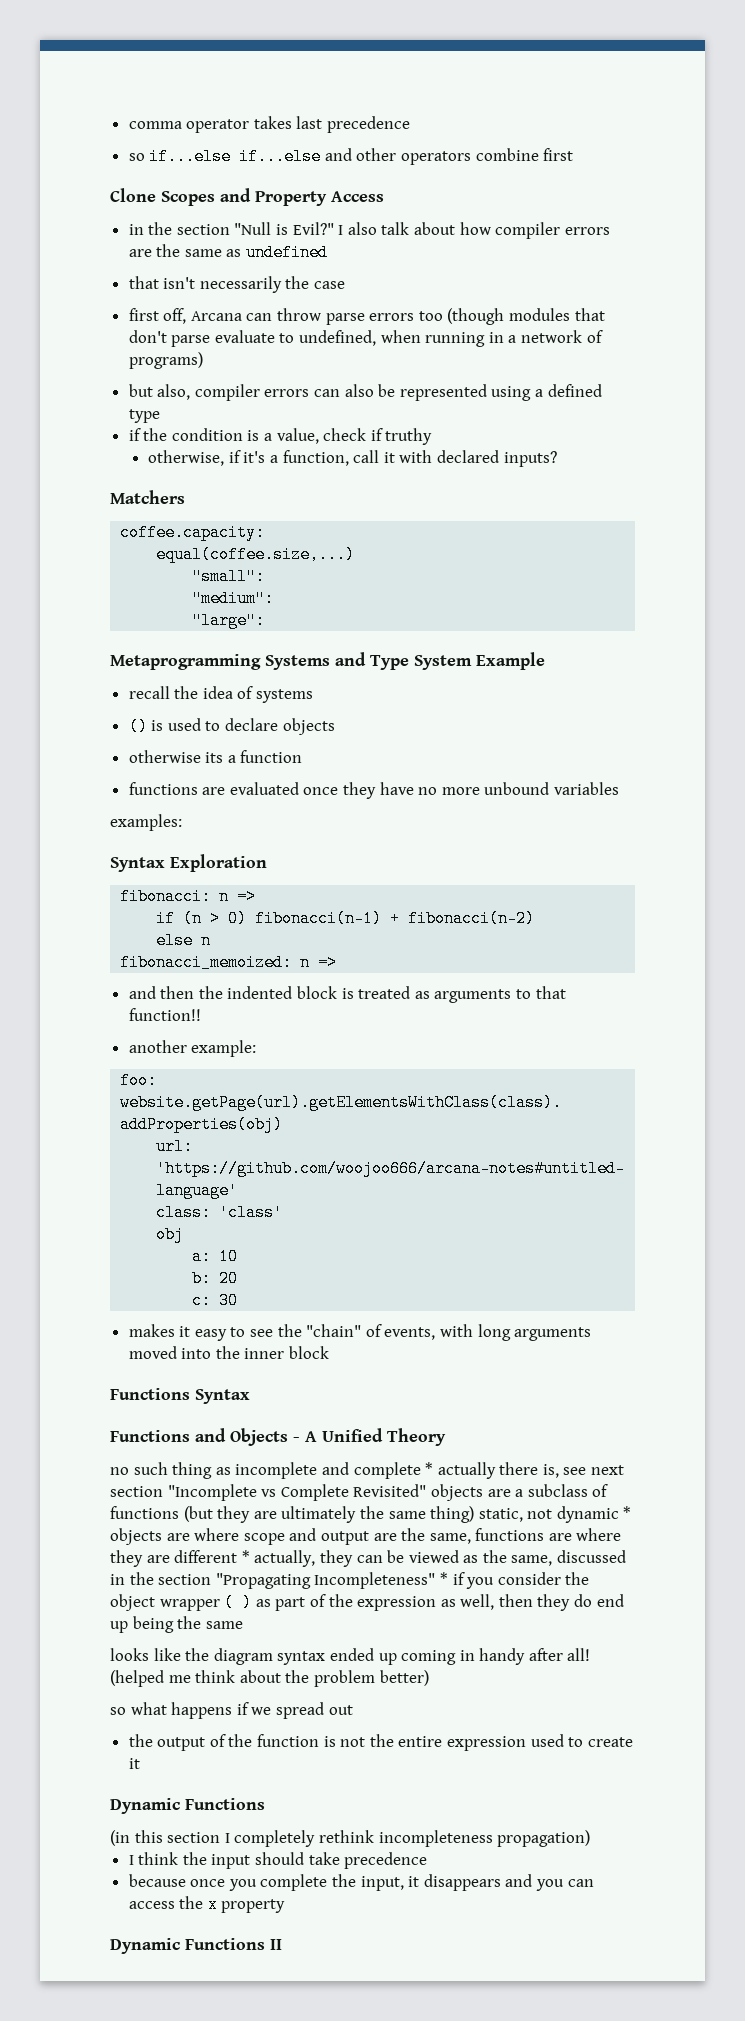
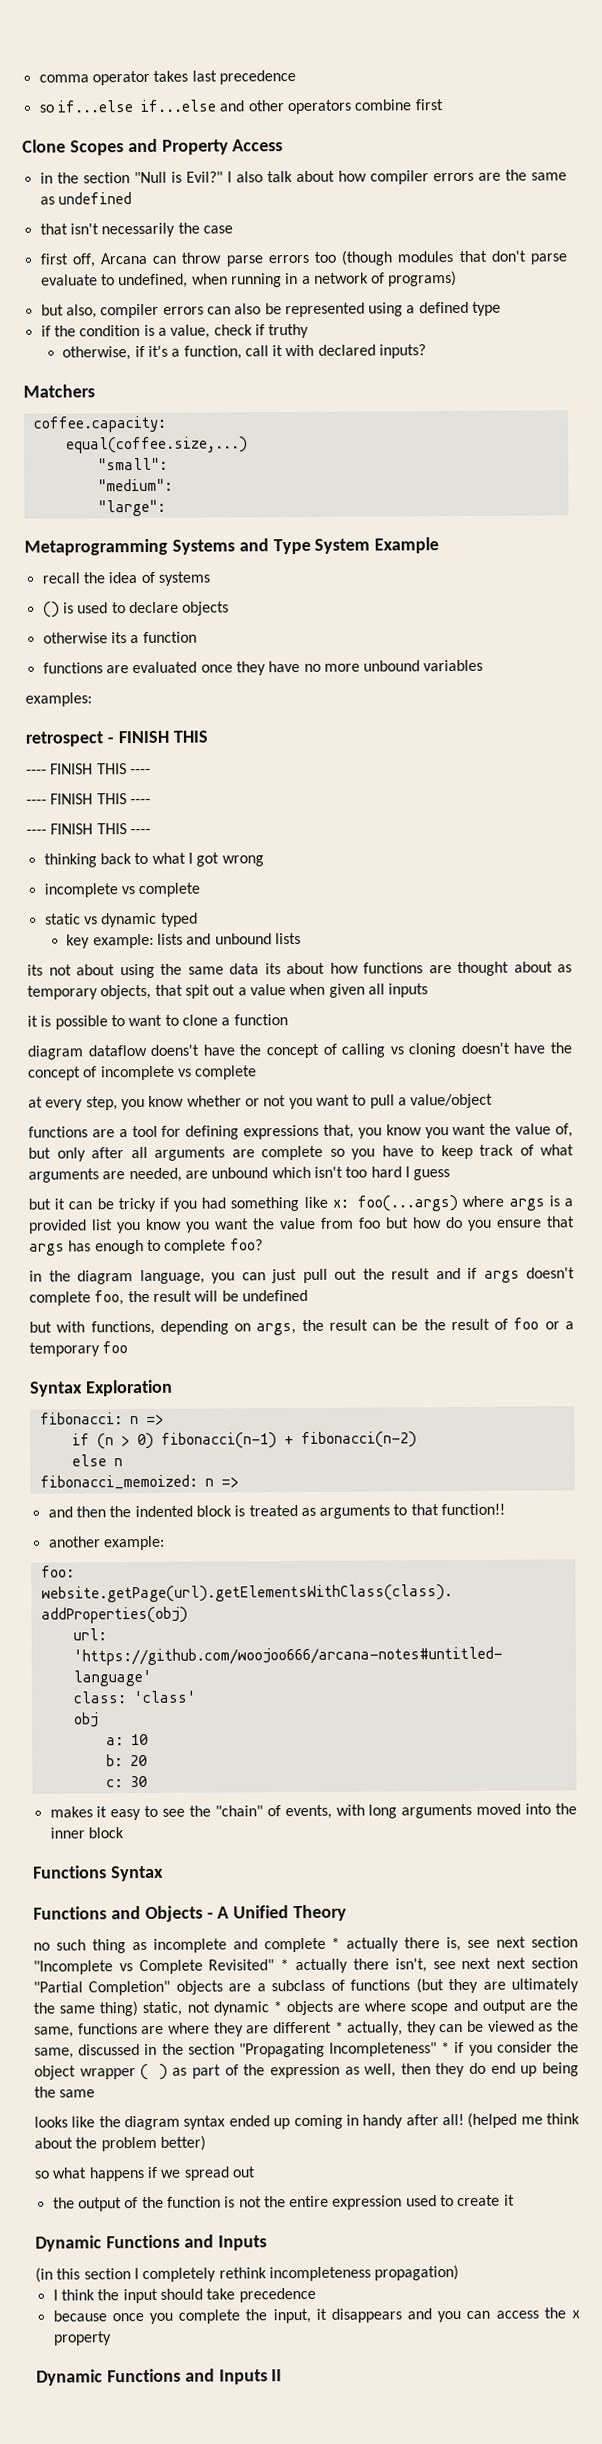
+ retrospect - FINISH THIS
+ ---- FINISH THIS ----
+ ---- FINISH THIS ----
+ ---- FINISH THIS ----
+ thinking back to what I got wrong
+ incomplete vs complete
+ static vs dynamic typed
+ key example: lists and unbound lists
+ its not about using the same data its about how functions are thought about as temporary objects, that spit out a value when given all inputs
+ it is possible to want to clone a function
+ diagram dataflow doens't have the concept of calling vs cloning doesn't have the concept of incomplete vs complete
+ at every step, you know whether or not you want to pull a value/object
+ functions are a tool for defining expressions that, you know you want the value of, but only after all arguments are complete so you have to keep track of what arguments are needed, are unbound which isn't too hard I guess
+ but it can be tricky if you had something like x: foo(...args) where args is a provided list you know you want the value from foo but how do you ensure that args has enough to complete foo?
+ in the diagram language, you can just pull out the result and if args doesn't complete foo, the result will be undefined
+ but with functions, depending on args, the result can be the result of foo or a temporary foo
- no such thing as incomplete and complete * actually there is, see next section "Incomplete vs Complete Revisited" objects are a subclass of functions (but they are ultimately the same thing) static, not dynamic * objects are where scope and output are the same, functions are where they are different * actually, they can be viewed as the same, discussed in the section "Propagating Incompleteness" * if you consider the object wrapper ( ) as part of the expression as well, then they do end up being the same
+ no such thing as incomplete and complete * actually there is, see next section "Incomplete vs Complete Revisited" * actually there isn't, see next next section "Partial Completion" objects are a subclass of functions (but they are ultimately the same thing) static, not dynamic * objects are where scope and output are the same, functions are where they are different * actually, they can be viewed as the same, discussed in the section "Propagating Incompleteness" * if you consider the object wrapper ( ) as part of the expression as well, then they do end up being the same
  the output of the function is not the entire expression used to create it
- Dynamic Functions
+ Dynamic Functions and Inputs
- Dynamic Functions II
+ Dynamic Functions and Inputs II

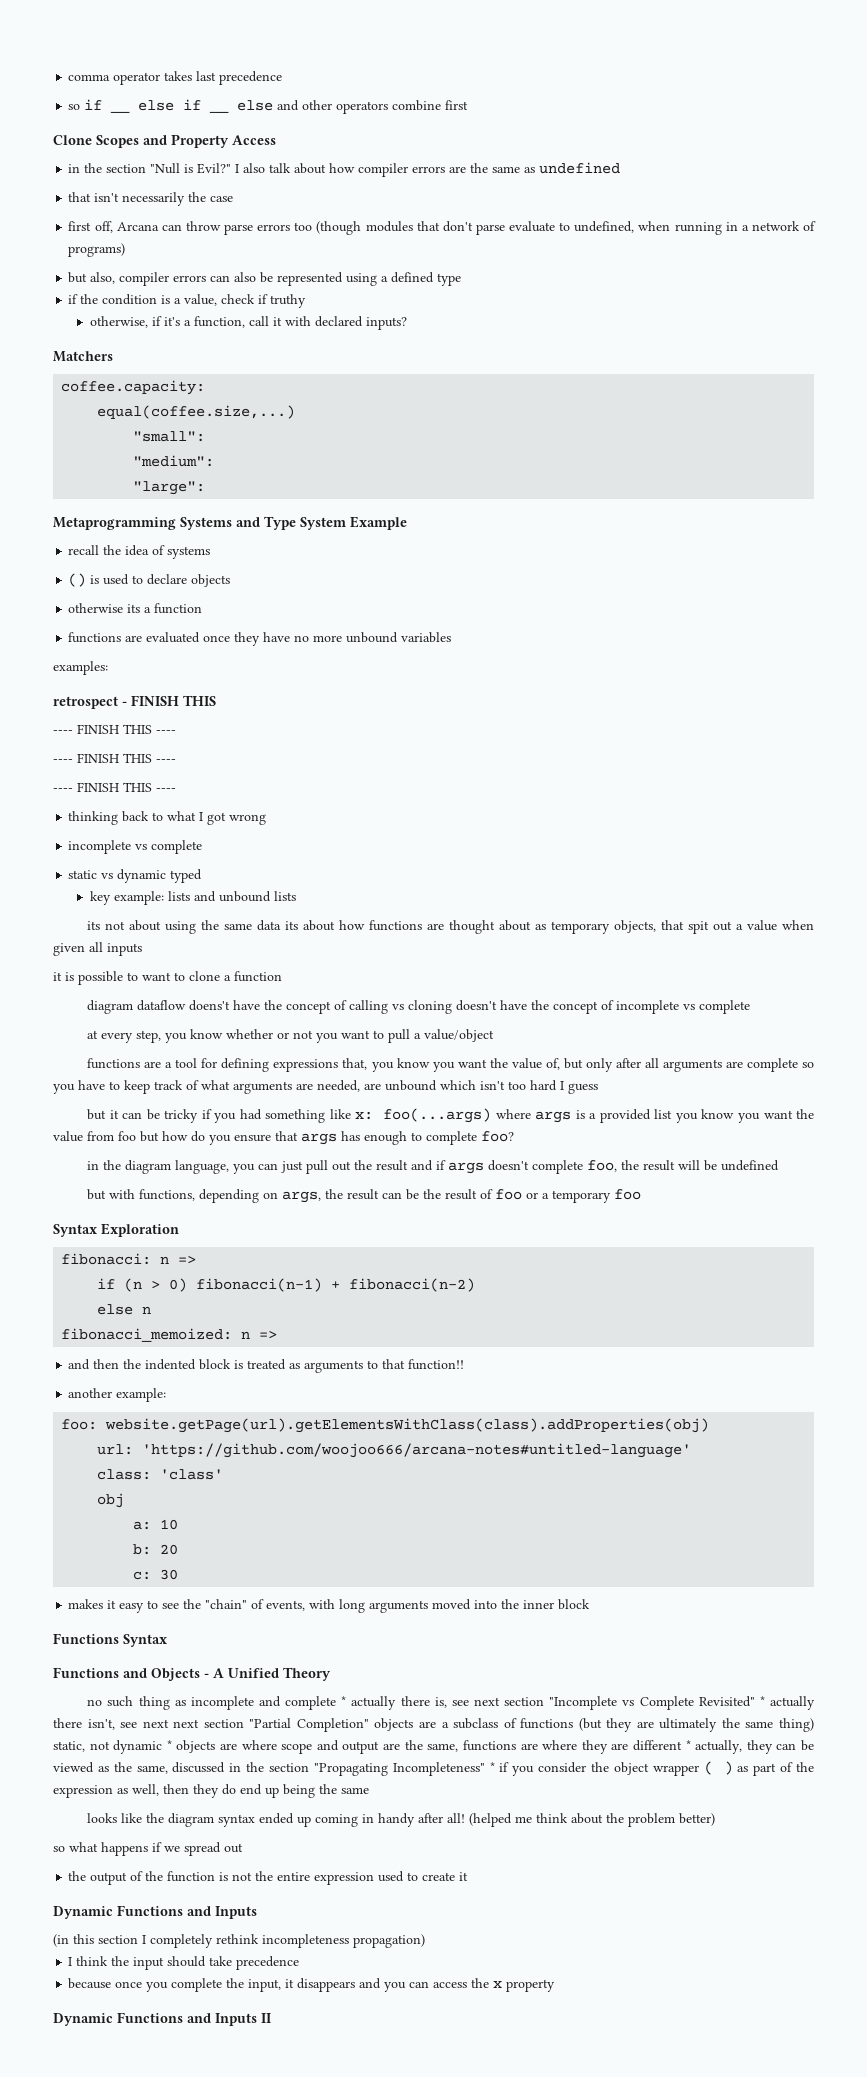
- so if...else if...else and other operators combine first
+ so if __ else if __ else and other operators combine first

